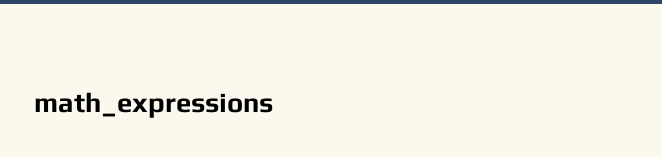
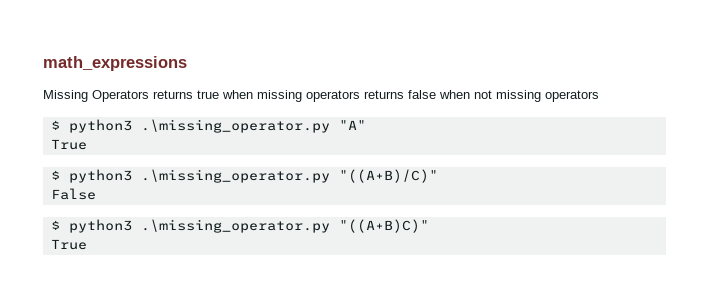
+ Missing Operators returns true when missing operators returns false when not missing operators
+ $ python3 .\missing_operator.py "A"
+ True
+ $ python3 .\missing_operator.py "((A+B)/C)"
+ False
+ $ python3 .\missing_operator.py "((A+B)C)"
+ True

